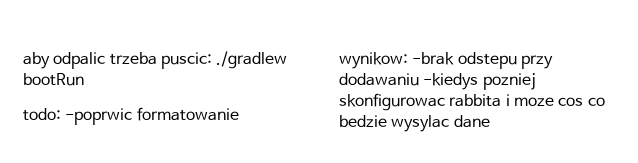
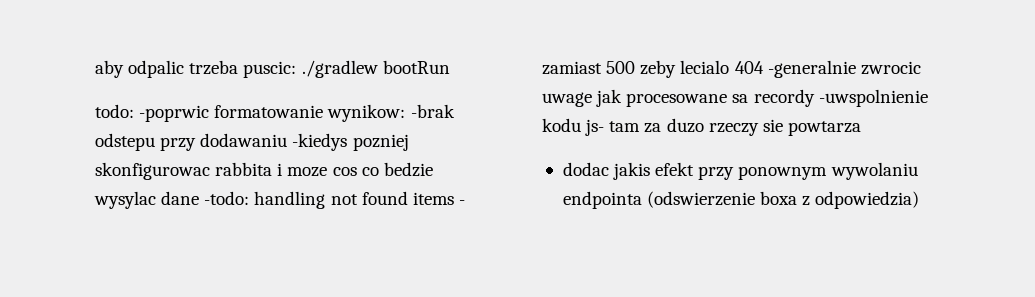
- todo: -poprwic formatowanie wynikow: -brak odstepu przy dodawaniu -kiedys pozniej skonfigurowac rabbita i moze cos co bedzie wysylac dane
+ todo: -poprwic formatowanie wynikow: -brak odstepu przy dodawaniu -kiedys pozniej skonfigurowac rabbita i moze cos co bedzie wysylac dane -todo: handling not found items - zamiast 500 zeby lecialo 404 -generalnie zwrocic uwage jak procesowane sa recordy -uwspolnienie kodu js- tam za duzo rzeczy sie powtarza
+ dodac jakis efekt przy ponownym wywolaniu endpointa (odswierzenie boxa z odpowiedzia)

